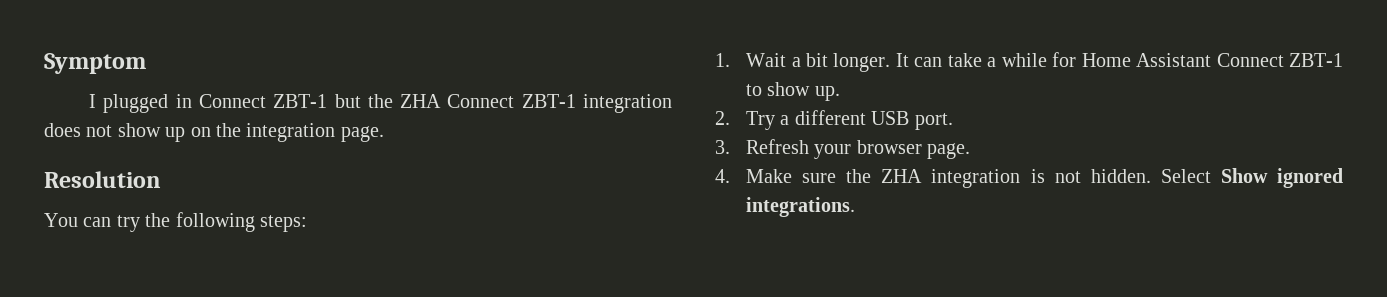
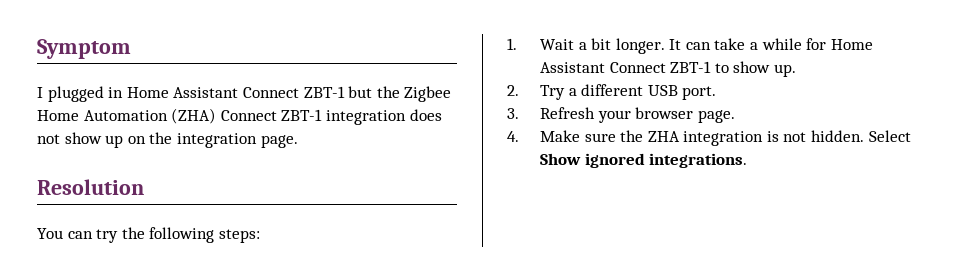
- I plugged in Connect ZBT-1 but the ZHA Connect ZBT-1 integration does not show up on the integration page.
+ I plugged in Home Assistant Connect ZBT-1 but the Zigbee Home Automation (ZHA) Connect ZBT-1 integration does not show up on the integration page.

